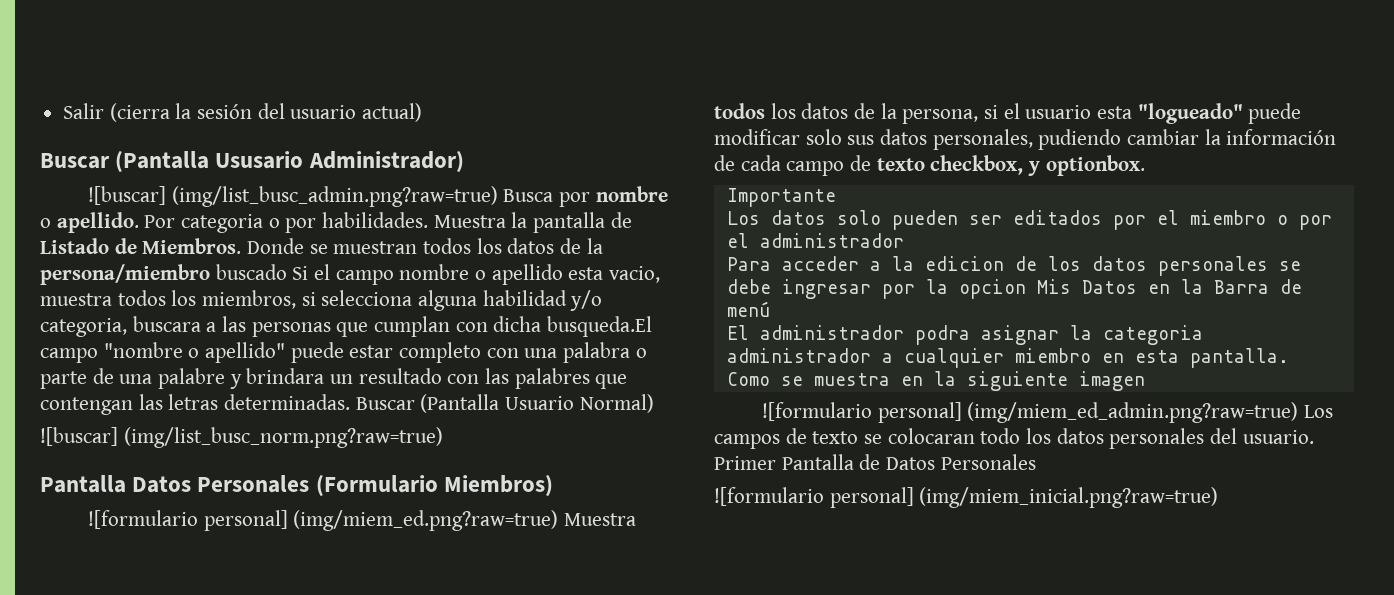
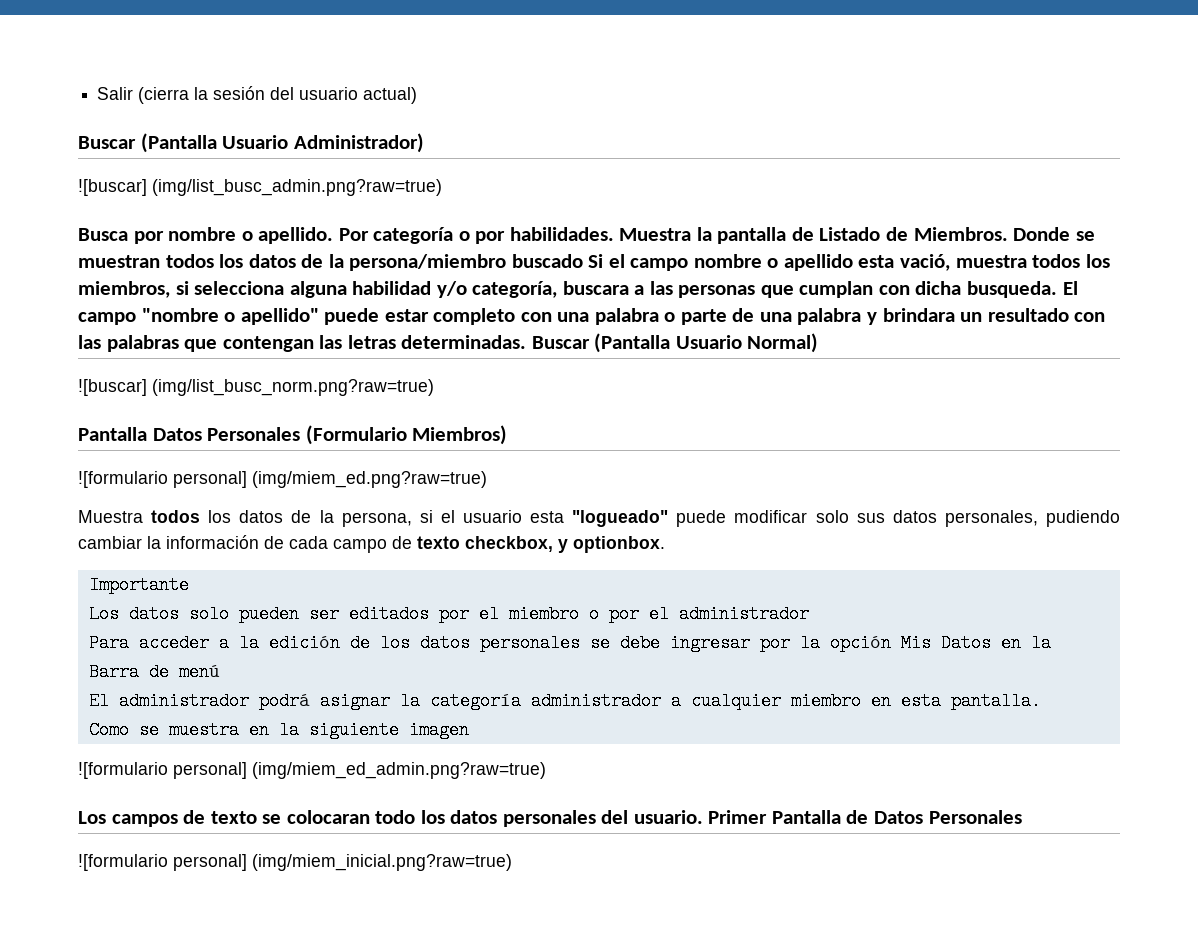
- Buscar (Pantalla Ususario Administrador)
+ Buscar (Pantalla Usuario Administrador)
- ![buscar] (img/list_busc_admin.png?raw=true) Busca por nombre o apellido.
+ ![buscar] (img/list_busc_admin.png?raw=true)
+ Busca por nombre o apellido.
- Por categoria o por habilidades.
+ Por categoría o por habilidades.
- Donde se muestran todos los datos de la persona/miembro buscado Si el campo nombre o apellido esta vacio, muestra todos los miembros, si selecciona alguna habilidad y/o categoria, buscara a las personas que cumplan con dicha busqueda.El campo "nombre o apellido" puede estar completo con una palabra o parte de una palabre y brindara un resultado con las palabres que contengan las letras determinadas.
+ Donde se muestran todos los datos de la persona/miembro buscado Si el campo nombre o apellido esta vació, muestra todos los miembros, si selecciona alguna habilidad y/o categoría, buscara a las personas que cumplan con dicha busqueda. El campo "nombre o apellido" puede estar completo con una palabra o parte de una palabra y brindara un resultado con las palabras que contengan las letras determinadas.
- ![formulario personal] (img/miem_ed.png?raw=true) Muestra todos los datos de la persona, si el usuario esta "logueado" puede modificar solo sus datos personales, pudiendo cambiar la información de cada campo de texto checkbox, y optionbox.
+ ![formulario personal] (img/miem_ed.png?raw=true)
+ Muestra todos los datos de la persona, si el usuario esta "logueado" puede modificar solo sus datos personales, pudiendo cambiar la información de cada campo de texto checkbox, y optionbox.
- Para acceder a la edicion de los datos personales se debe ingresar por la opcion Mis Datos en la Barra de menú
+ Para acceder a la edición de los datos personales se debe ingresar por la opción Mis Datos en la Barra de menú
- El administrador podra asignar la categoria administrador a cualquier miembro en esta pantalla.
+ El administrador podrá asignar la categoría administrador a cualquier miembro en esta pantalla.
- ![formulario personal] (img/miem_ed_admin.png?raw=true) Los campos de texto se colocaran todo los datos personales del usuario.
+ ![formulario personal] (img/miem_ed_admin.png?raw=true)
+ Los campos de texto se colocaran todo los datos personales del usuario.

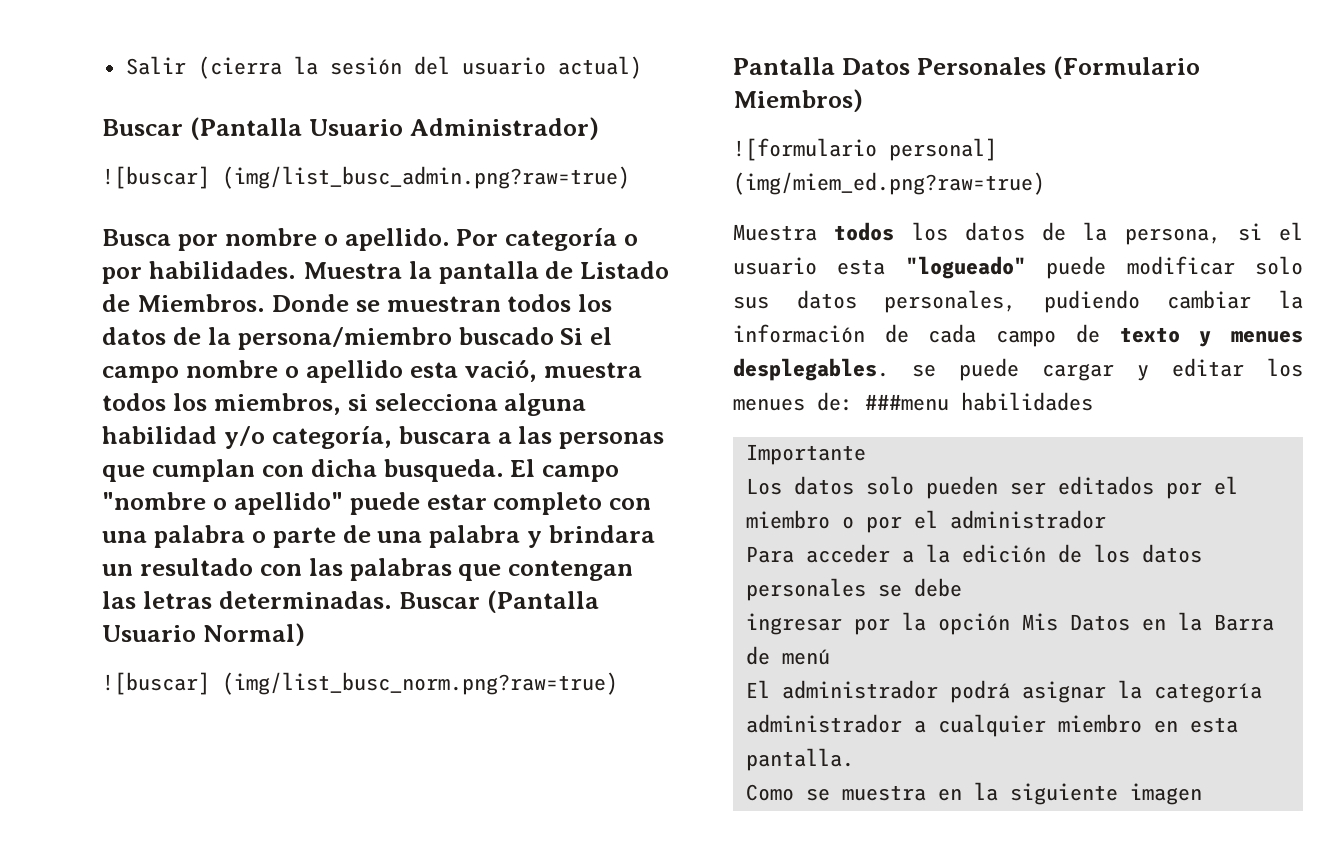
- Muestra todos los datos de la persona, si el usuario esta "logueado" puede modificar solo sus datos personales, pudiendo cambiar la información de cada campo de texto checkbox, y optionbox.
+ Muestra todos los datos de la persona, si el usuario esta "logueado" puede modificar solo sus datos personales, pudiendo cambiar la información de cada campo de texto y menues desplegables. se puede cargar y editar los menues de: ###menu habilidades
- Para acceder a la edición de los datos personales se debe ingresar por la opción Mis Datos en la Barra de menú
+ Para acceder a la edición de los datos personales se debe
+ ingresar por la opción Mis Datos en la Barra de menú
- ![formulario personal] (img/miem_ed_admin.png?raw=true)
- Los campos de texto se colocaran todo los datos personales del usuario. Primer Pantalla de Datos Personales
- ![formulario personal] (img/miem_inicial.png?raw=true)

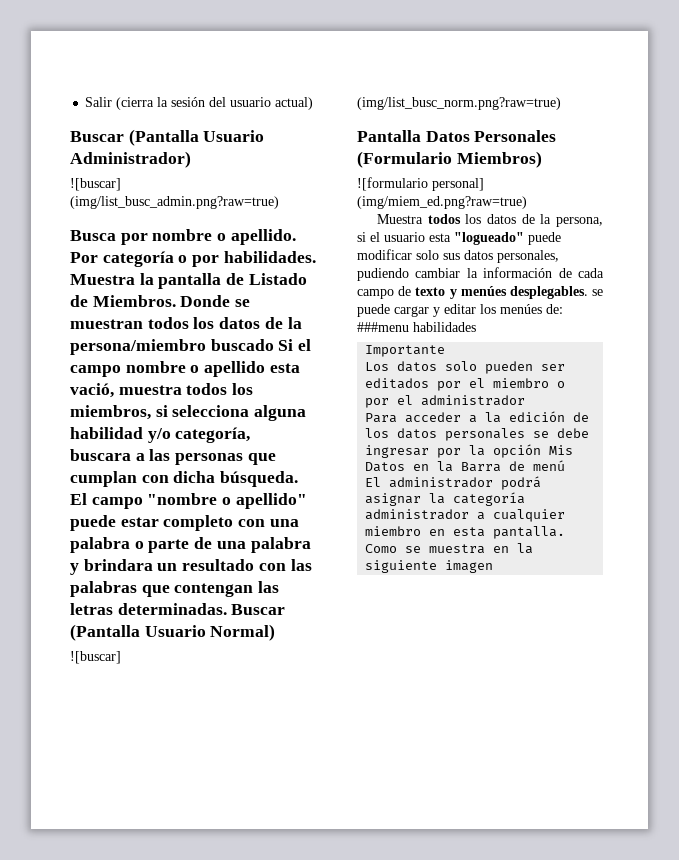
- Donde se muestran todos los datos de la persona/miembro buscado Si el campo nombre o apellido esta vació, muestra todos los miembros, si selecciona alguna habilidad y/o categoría, buscara a las personas que cumplan con dicha busqueda.
+ Donde se muestran todos los datos de la persona/miembro buscado Si el campo nombre o apellido esta vació, muestra todos los miembros, si selecciona alguna habilidad y/o categoría, buscara a las personas que cumplan con dicha búsqueda.
- Muestra todos los datos de la persona, si el usuario esta "logueado" puede modificar solo sus datos personales, pudiendo cambiar la información de cada campo de texto y menues desplegables. se puede cargar y editar los menues de: ###menu habilidades
+ Muestra todos los datos de la persona, si el usuario esta "logueado" puede modificar solo sus datos personales, pudiendo cambiar la información de cada campo de texto y menúes desplegables. se puede cargar y editar los menúes de: ###menu habilidades

